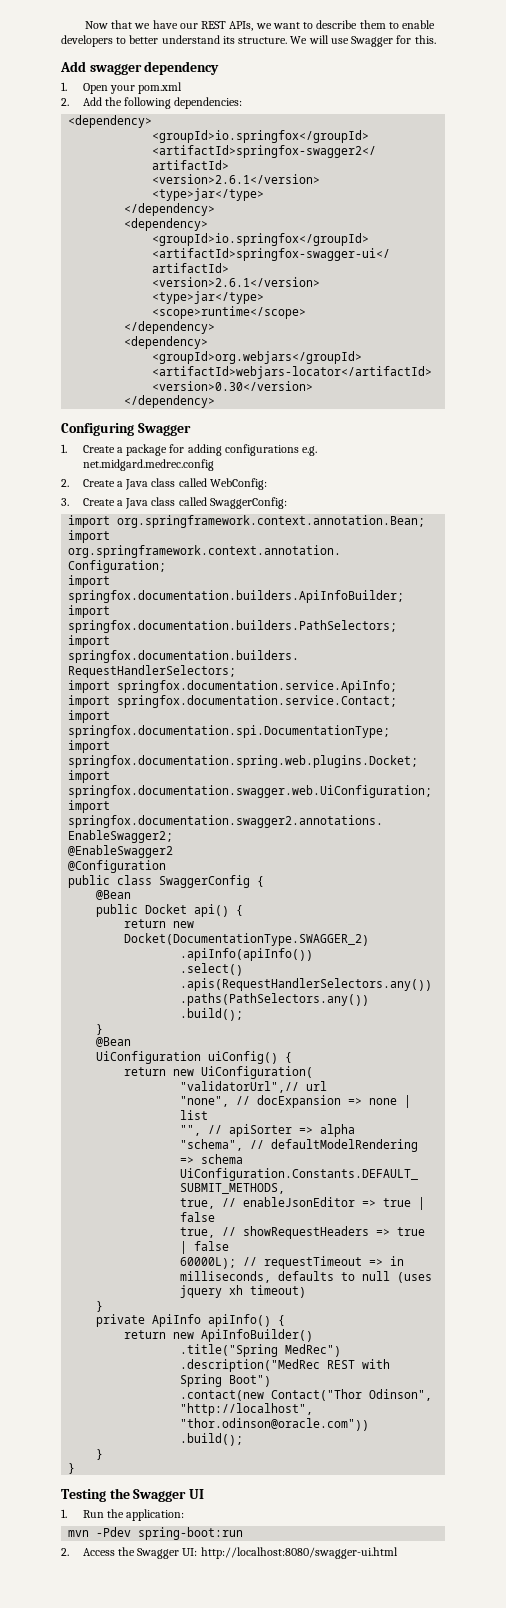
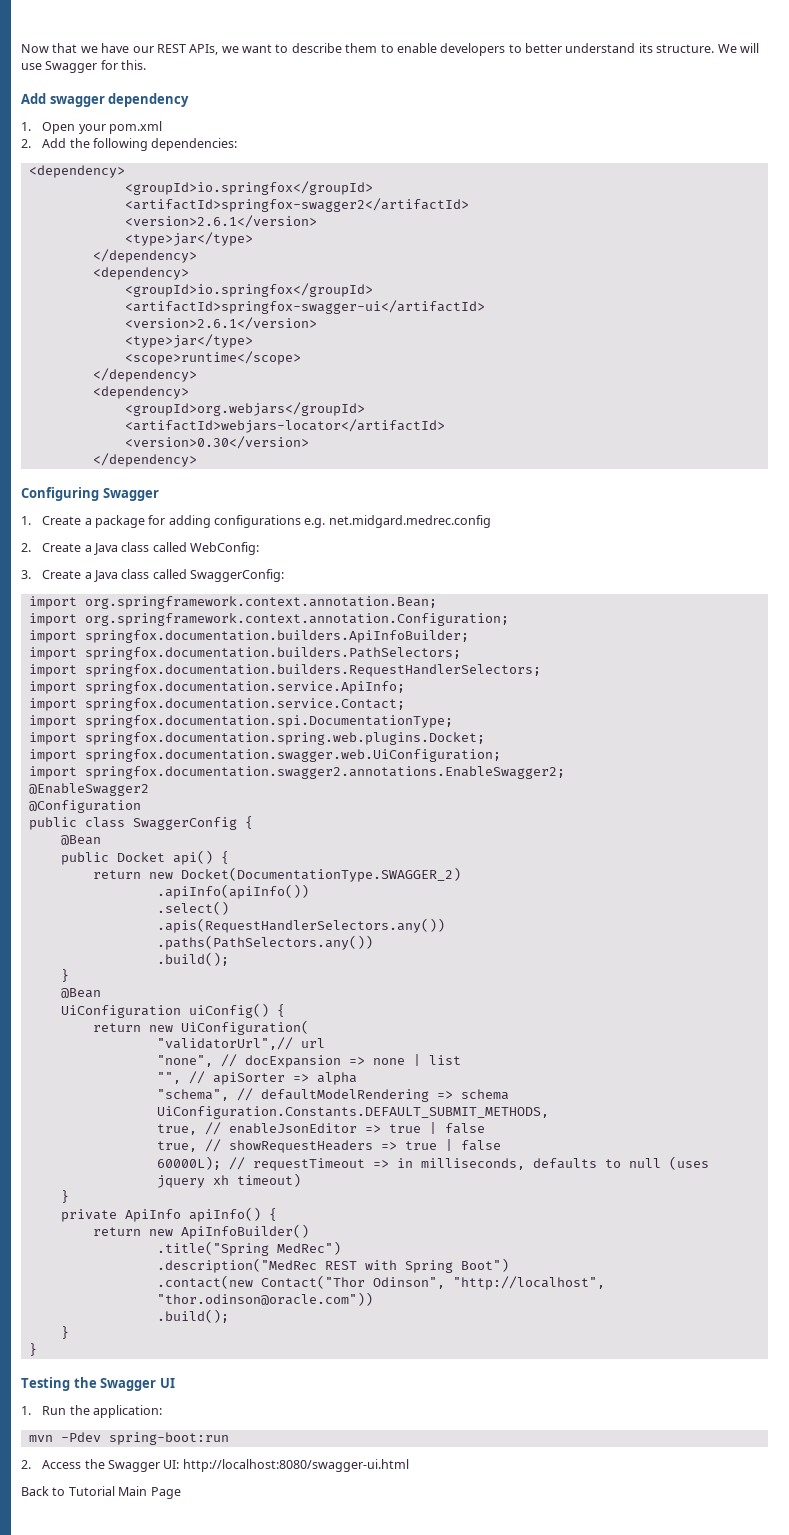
+ Back to Tutorial Main Page

